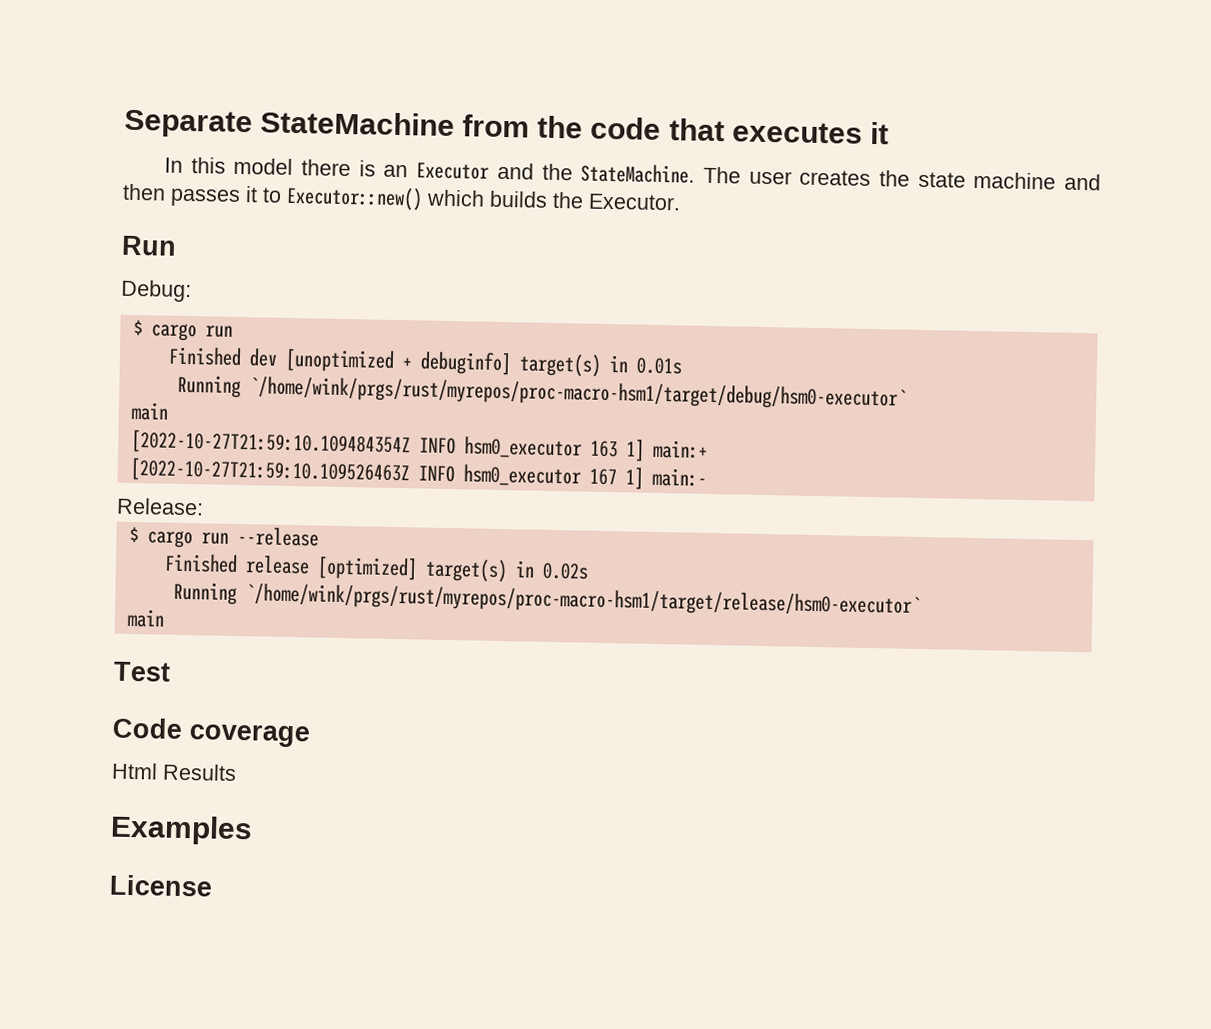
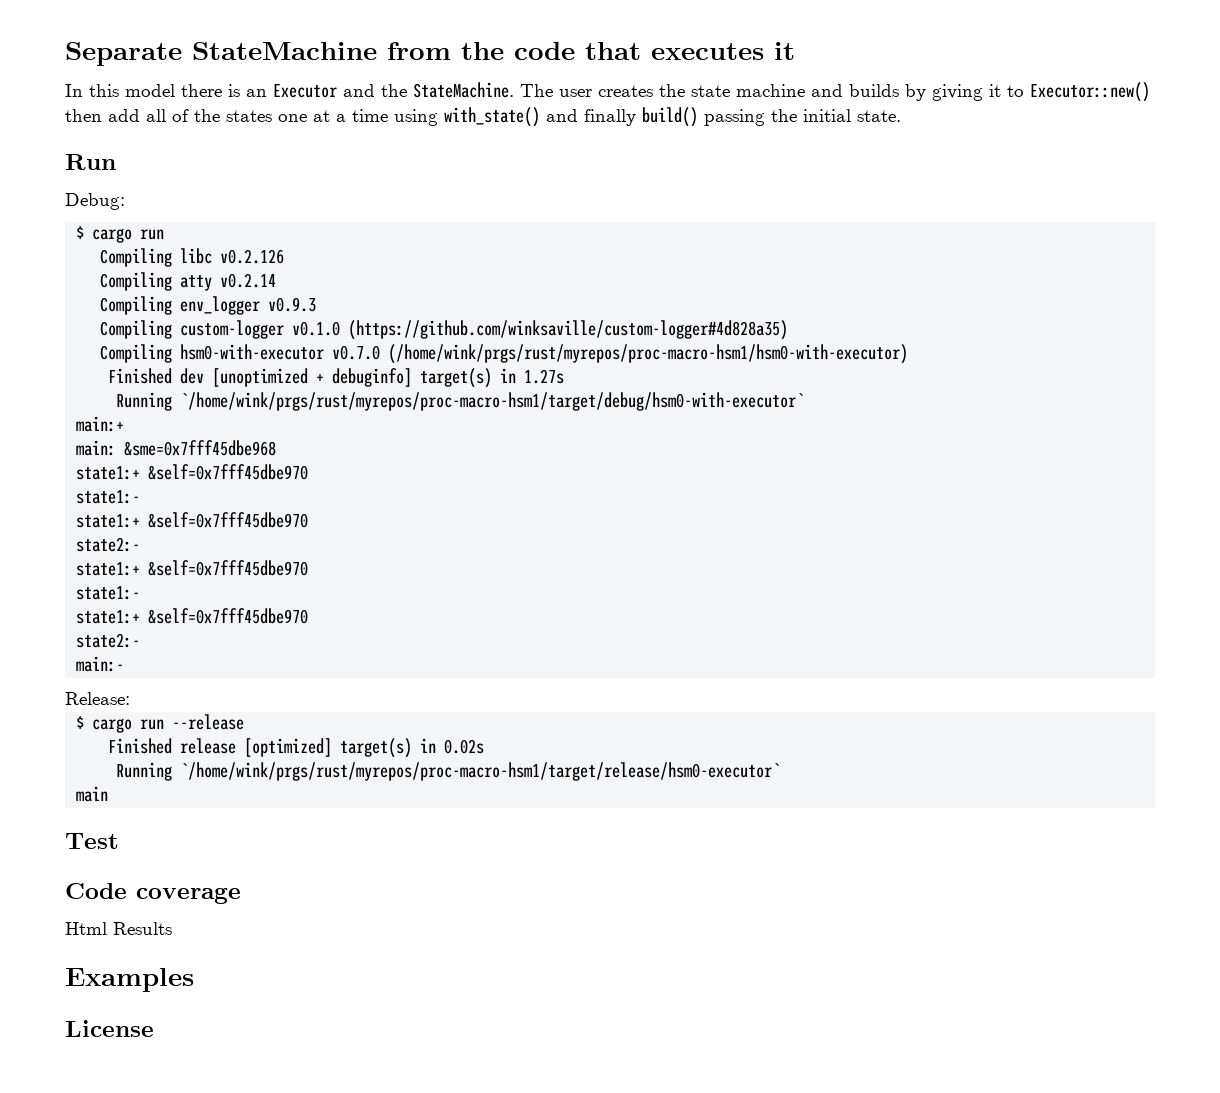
- The user creates the state machine and then passes it to Executor::new() which builds the Executor.
+ The user creates the state machine and builds by giving it to Executor::new() then add all of the states one at a time using with_state() and finally build() passing the initial state.
+ Compiling libc v0.2.126
+ Compiling atty v0.2.14
+ Compiling env_logger v0.9.3
+ Compiling custom-logger v0.1.0 (https://github.com/winksaville/custom-logger#4d828a35)
+ Compiling hsm0-with-executor v0.7.0 (/home/wink/prgs/rust/myrepos/proc-macro-hsm1/hsm0-with-executor)
- Finished dev [unoptimized + debuginfo] target(s) in 0.01s
- Running `/home/wink/prgs/rust/myrepos/proc-macro-hsm1/target/debug/hsm0-executor`
- main
- [2022-10-27T21:59:10.109484354Z INFO hsm0_executor 163 1] main:+
- [2022-10-27T21:59:10.109526463Z INFO hsm0_executor 167 1] main:-
+ Finished dev [unoptimized + debuginfo] target(s) in 1.27s
+ Running `/home/wink/prgs/rust/myrepos/proc-macro-hsm1/target/debug/hsm0-with-executor`
+ main:+
+ main: &sme=0x7fff45dbe968
+ state1:+ &self=0x7fff45dbe970
+ state1:-
+ state1:+ &self=0x7fff45dbe970
+ state2:-
+ state1:+ &self=0x7fff45dbe970
+ state1:-
+ state1:+ &self=0x7fff45dbe970
+ state2:-
+ main:-

